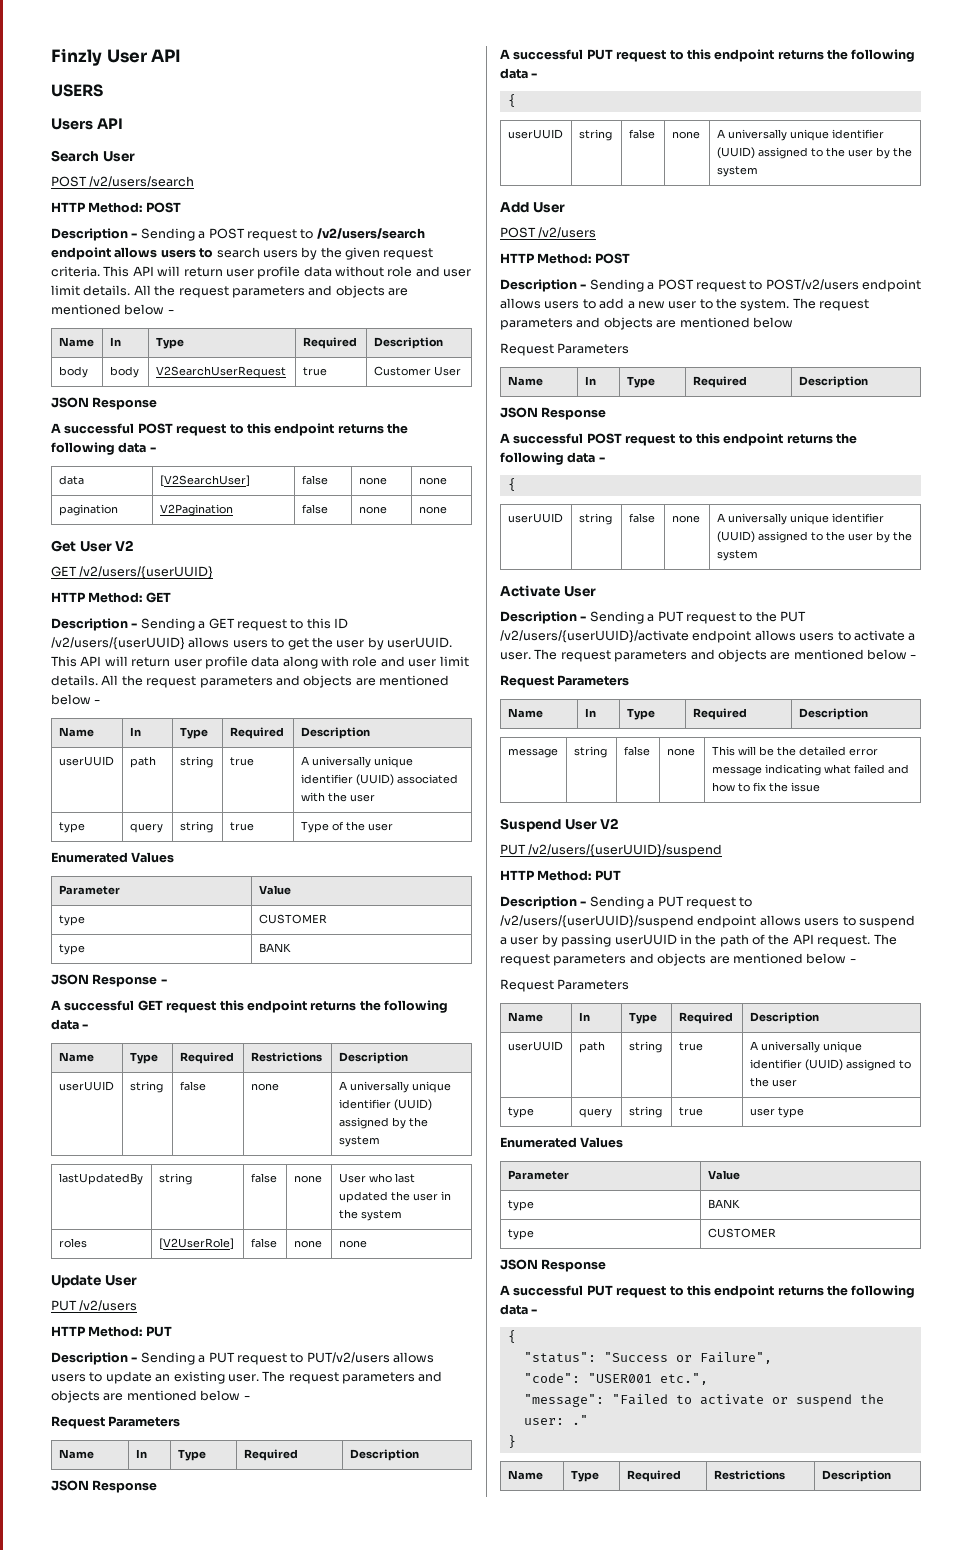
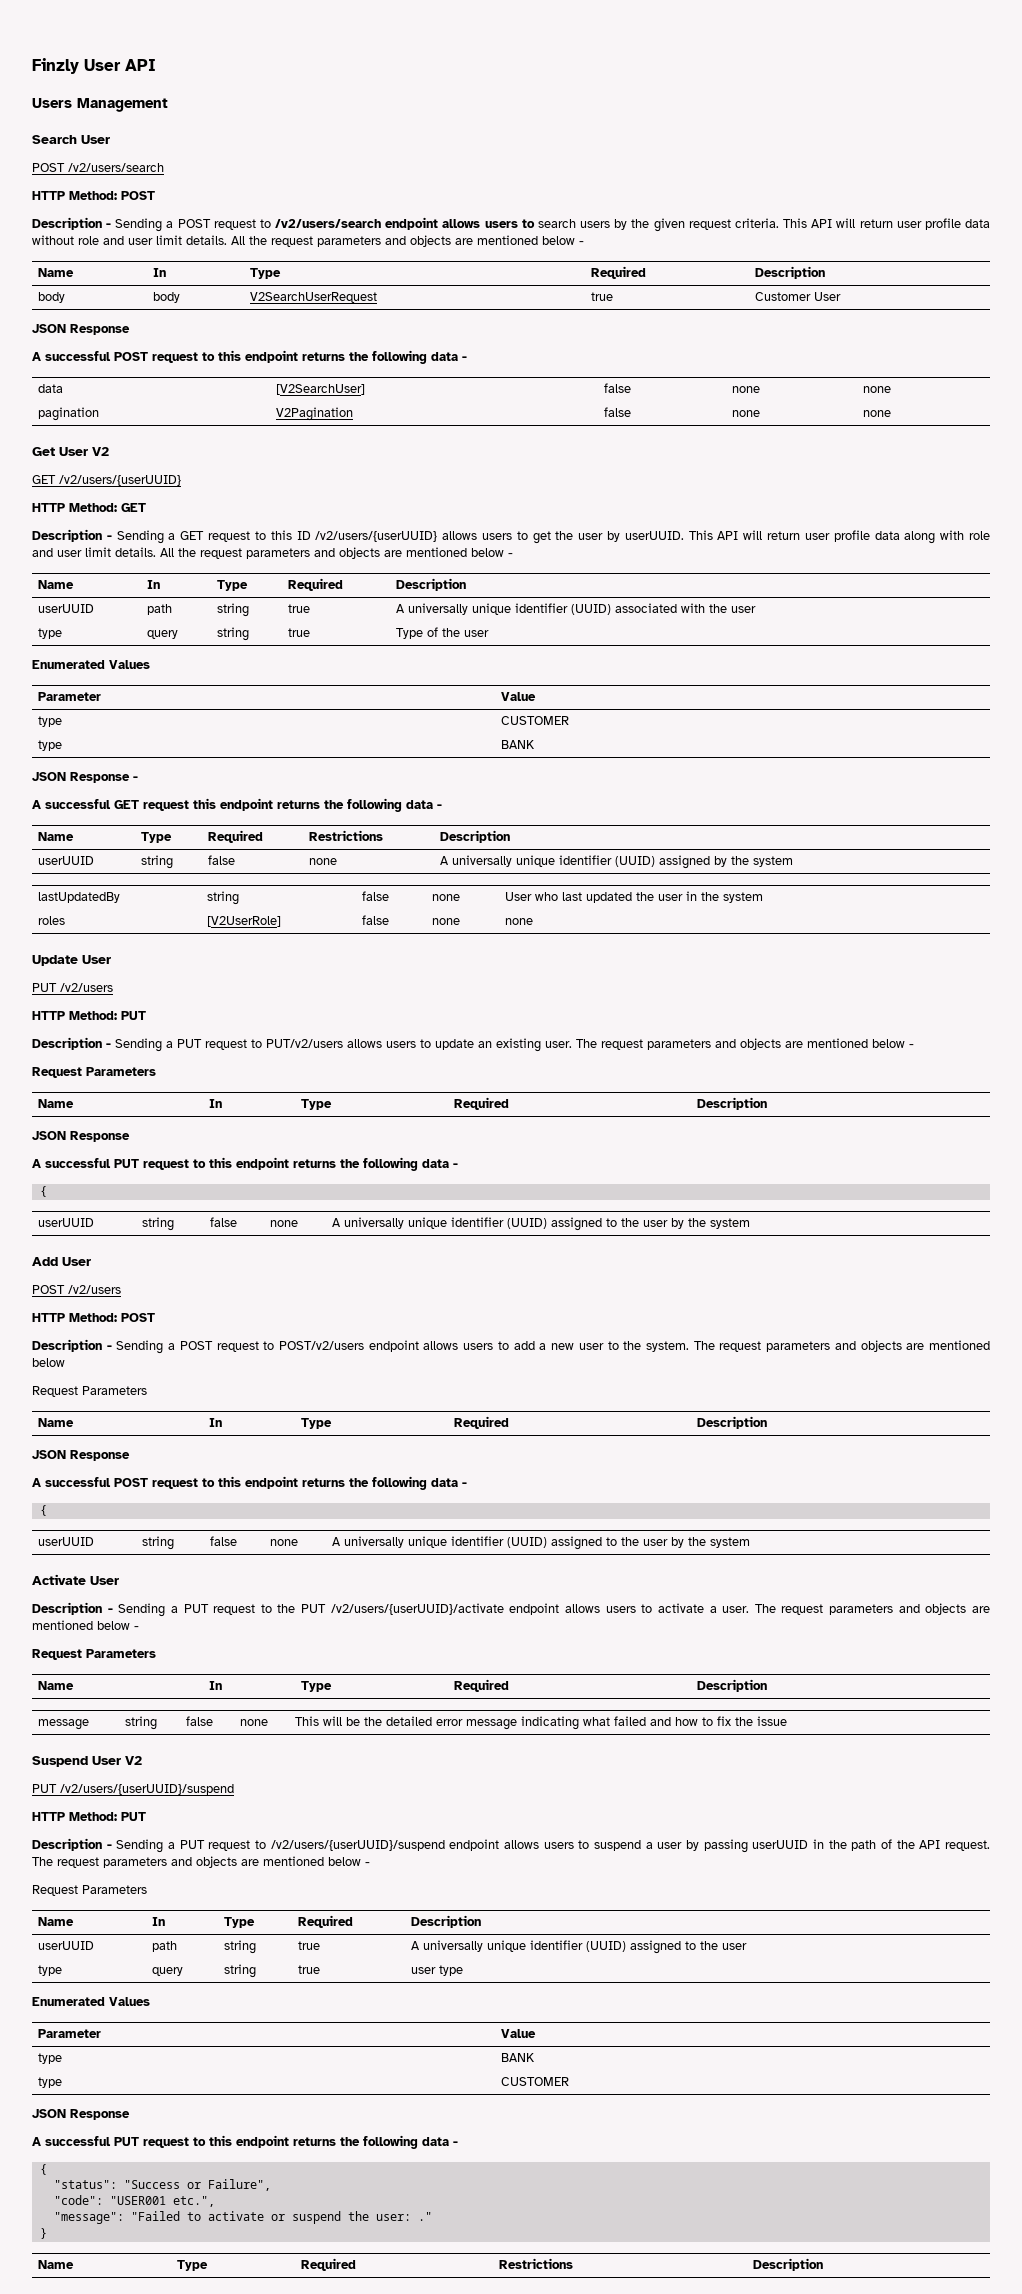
- USERS
- Users API
+ Users Management

